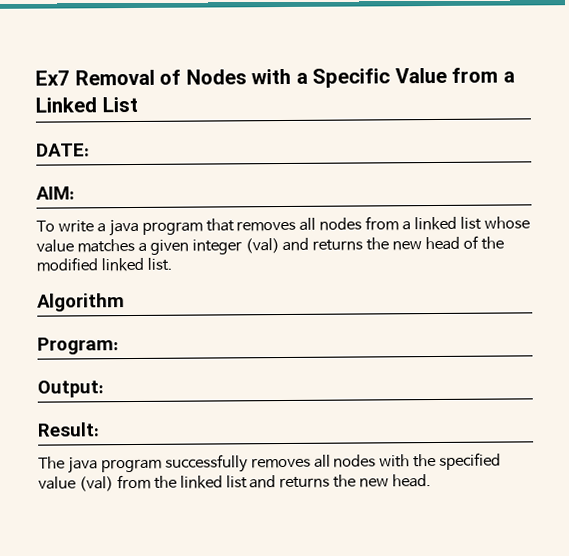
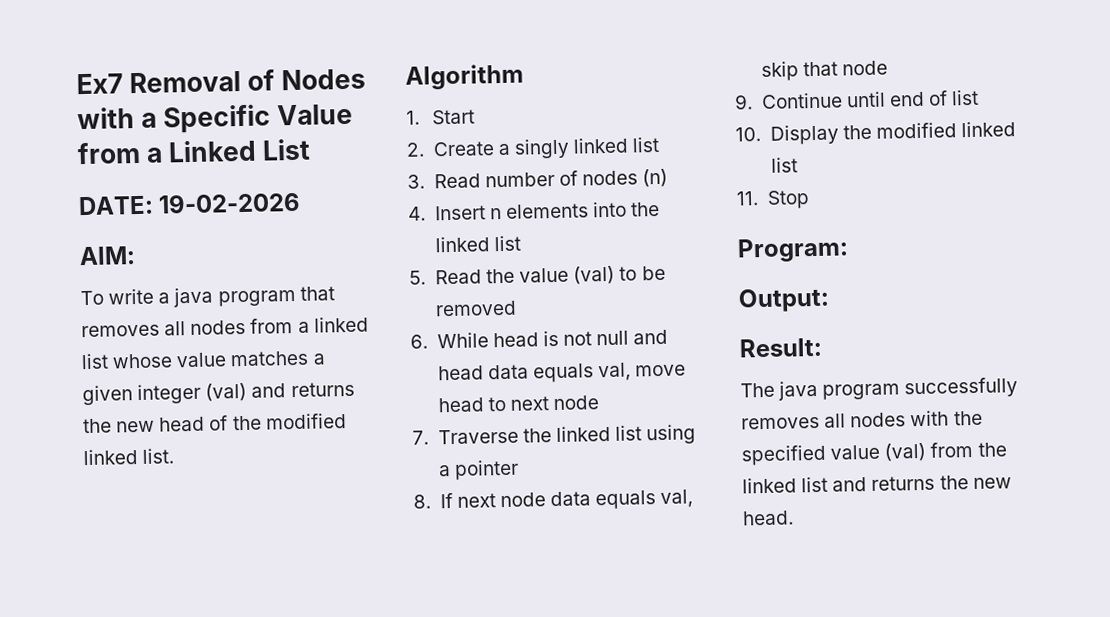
- DATE:
+ DATE: 19-02-2026
+ 1. Start
+ 2. Create a singly linked list
+ 3. Read number of nodes (n)
+ 4. Insert n elements into the linked list
+ 5. Read the value (val) to be removed
+ 6. While head is not null and head data equals val, move head to next node
+ 7. Traverse the linked list using a pointer
+ 8. If next node data equals val, skip that node
+ 9. Continue until end of list
+ 10. Display the modified linked list
+ 11. Stop

